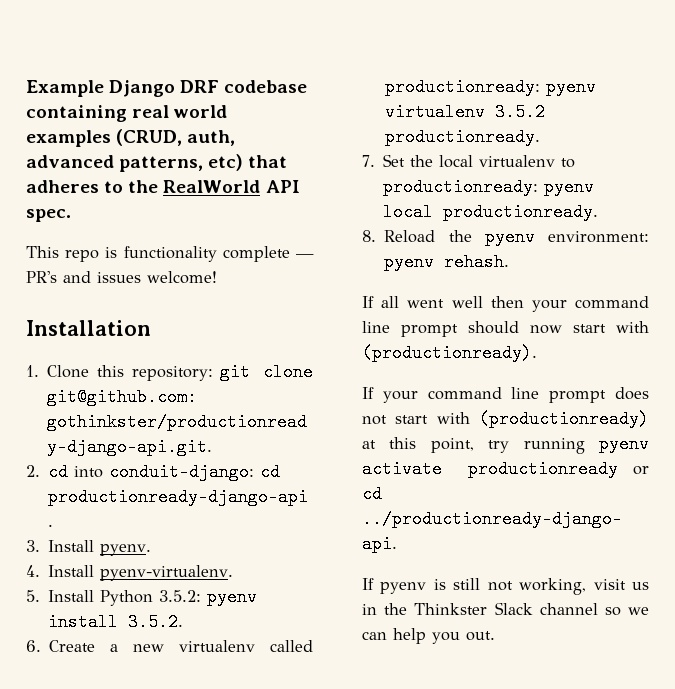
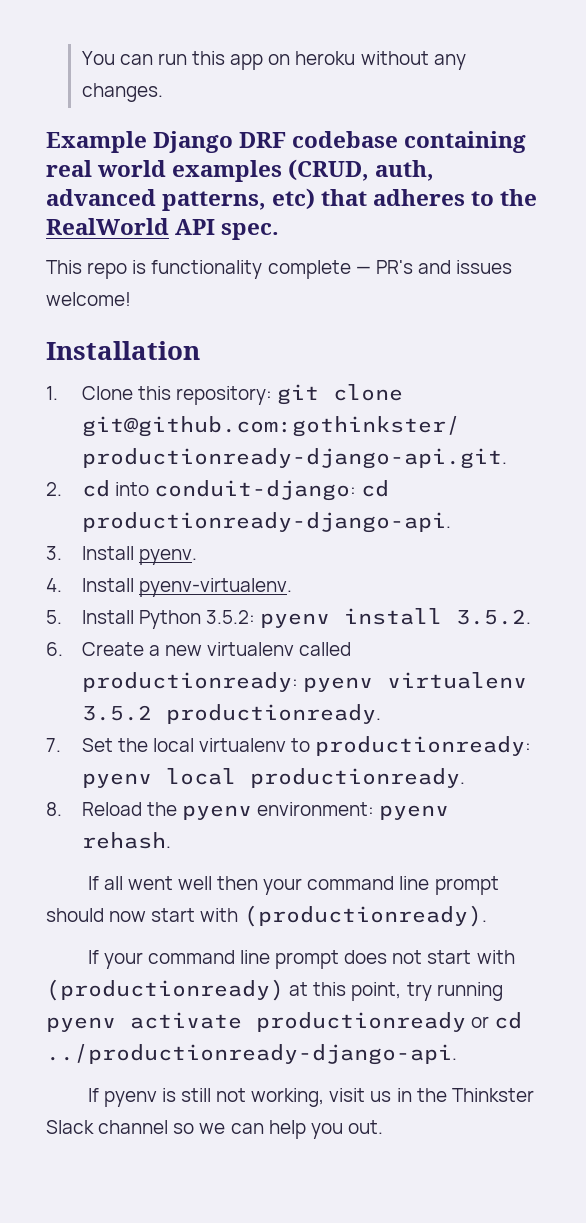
+ You can run this app on heroku without any changes.

